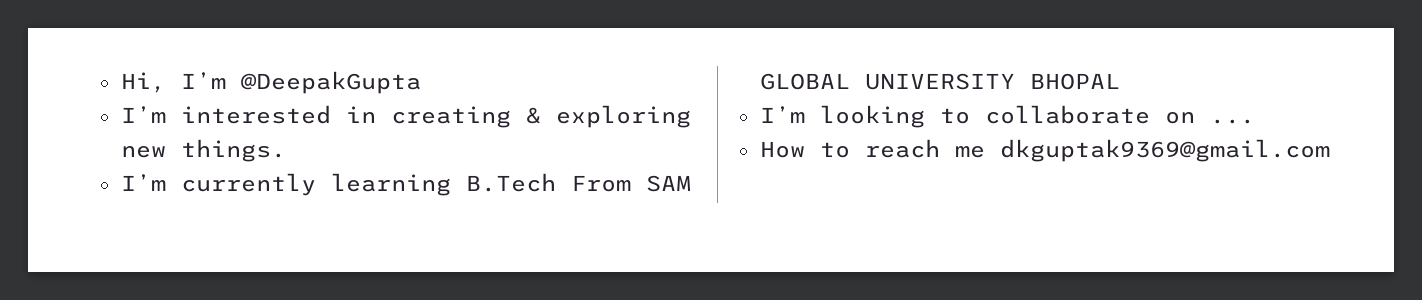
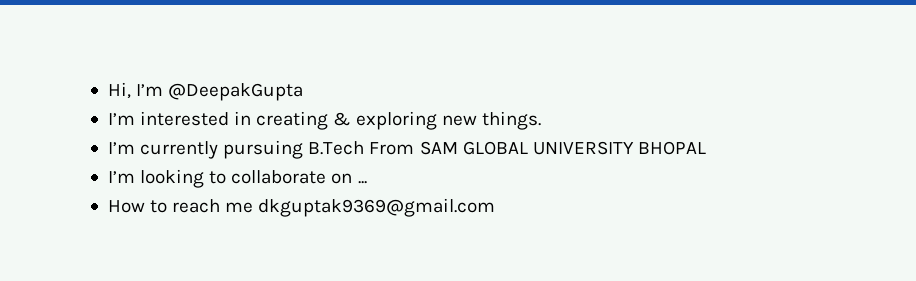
- I’m currently learning B.Tech From SAM GLOBAL UNIVERSITY BHOPAL
+ I’m currently pursuing B.Tech From SAM GLOBAL UNIVERSITY BHOPAL

